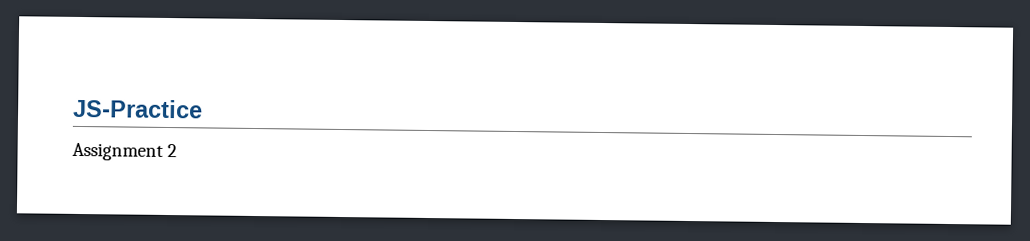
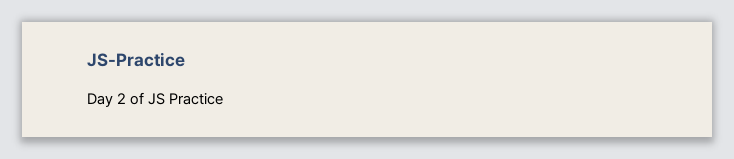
- Assignment 2
+ Day 2 of JS Practice

